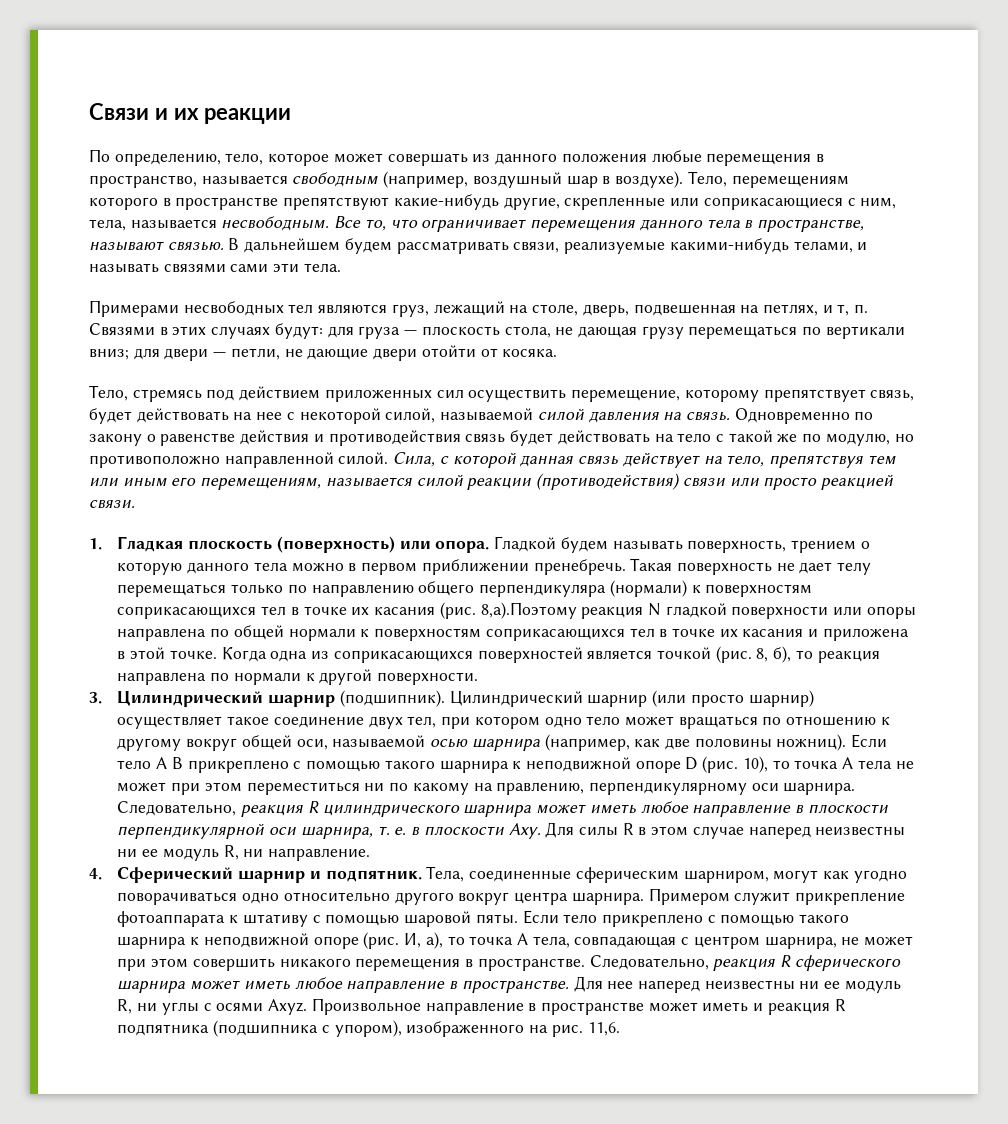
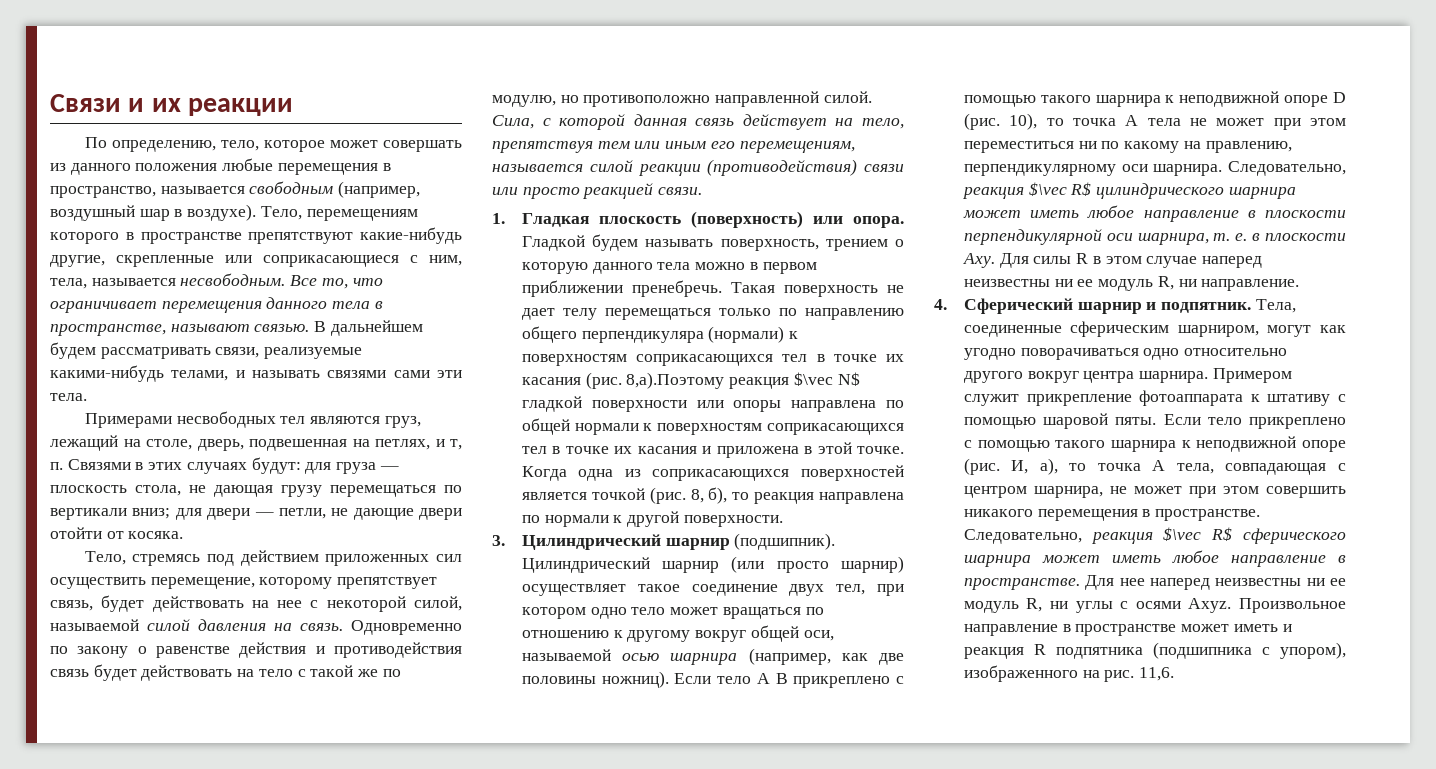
- 8,а).Поэтому реакция N гладкой поверхности или опоры направлена по общей нормали к поверхностям соприкасающихся тел в точке их касания и приложена в этой точке.
+ 8,а).Поэтому реакция $\vec N$ гладкой поверхности или опоры направлена по общей нормали к поверхностям соприкасающихся тел в точке их касания и приложена в этой точке.
- Следовательно, реакция R цилиндрического шарнира может иметь любое направление в плоскости перпендикулярной оси шарнира, т. е. в плоскости Аху. Для силы R в этом случае наперед неизвестны ни ее модуль R, ни направление.
+ Следовательно, реакция $\vec R$ цилиндрического шарнира может иметь любое направление в плоскости перпендикулярной оси шарнира, т. е. в плоскости Аху. Для силы R в этом случае наперед неизвестны ни ее модуль R, ни направление.
- Следовательно, реакция R сферического шарнира может иметь любое направление в пространстве.
+ Следовательно, реакция $\vec R$ сферического шарнира может иметь любое направление в пространстве.

